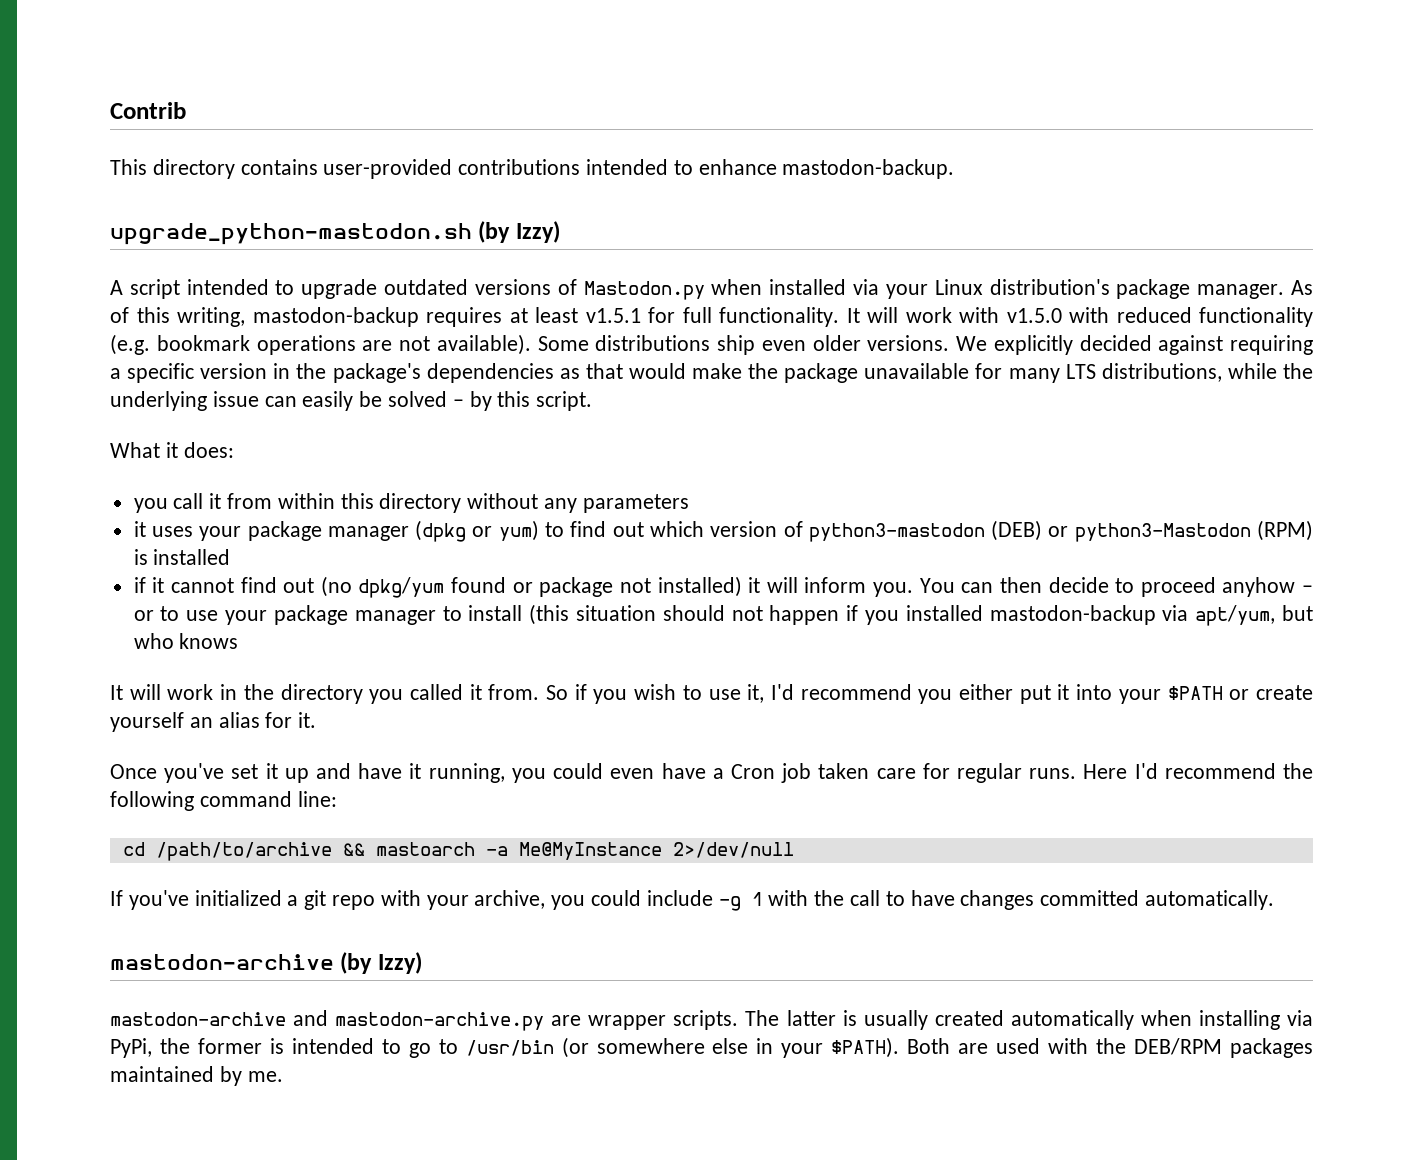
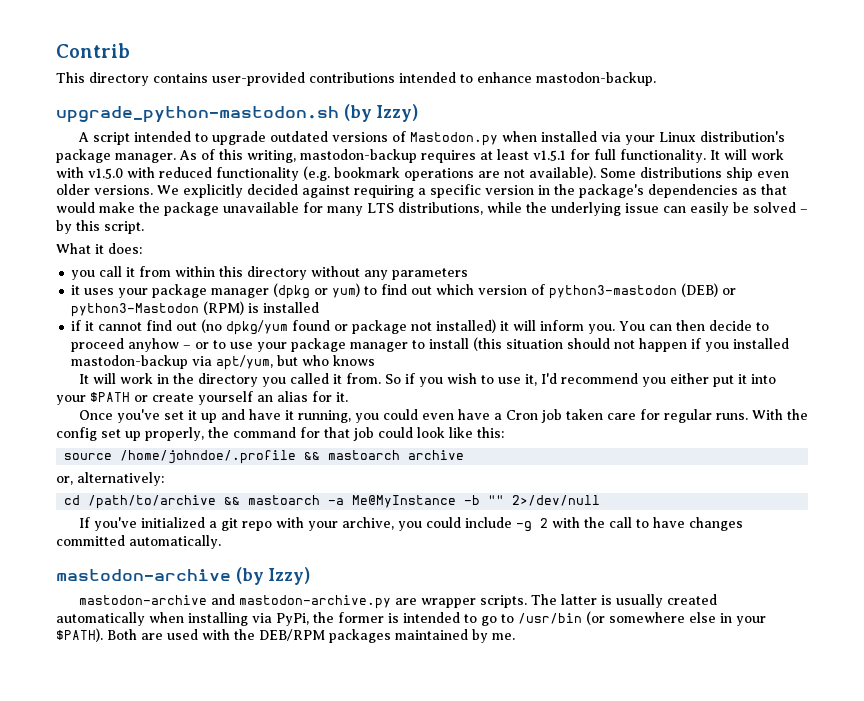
- Here I'd recommend the following command line:
+ With the config set up properly, the command for that job could look like this:
+ source /home/johndoe/.profile && mastoarch archive
+ or, alternatively:
- cd /path/to/archive && mastoarch -a Me@MyInstance 2>/dev/null
+ cd /path/to/archive && mastoarch -a Me@MyInstance -b "" 2>/dev/null
- If you've initialized a git repo with your archive, you could include -g 1 with the call to have changes committed automatically.
+ If you've initialized a git repo with your archive, you could include -g 2 with the call to have changes committed automatically.

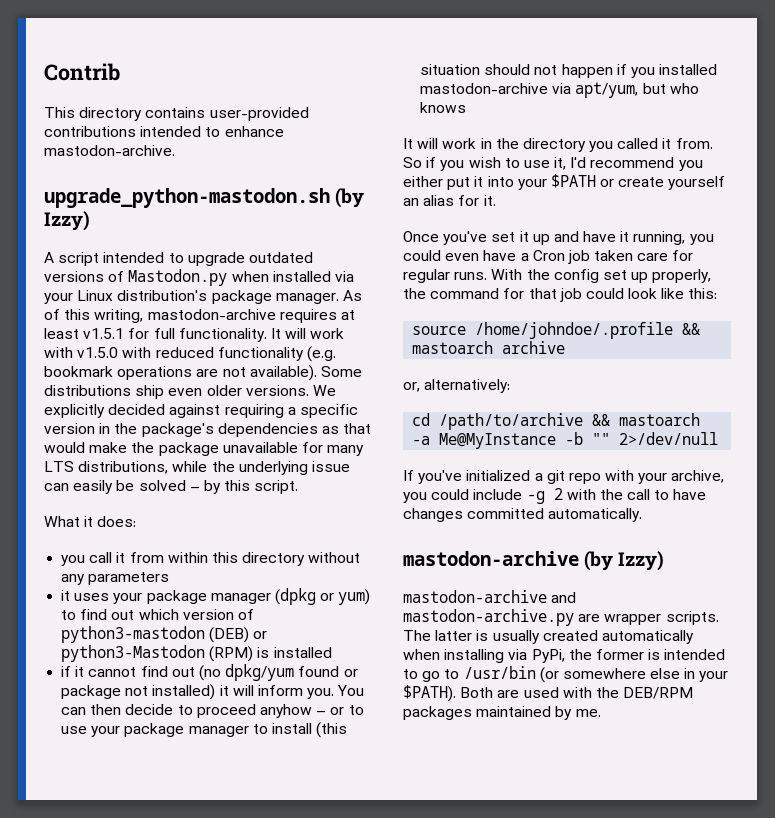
- This directory contains user-provided contributions intended to enhance mastodon-backup.
+ This directory contains user-provided contributions intended to enhance mastodon-archive.
- As of this writing, mastodon-backup requires at least v1.5.1 for full functionality.
+ As of this writing, mastodon-archive requires at least v1.5.1 for full functionality.
- You can then decide to proceed anyhow – or to use your package manager to install (this situation should not happen if you installed mastodon-backup via apt/yum, but who knows
+ You can then decide to proceed anyhow – or to use your package manager to install (this situation should not happen if you installed mastodon-archive via apt/yum, but who knows

